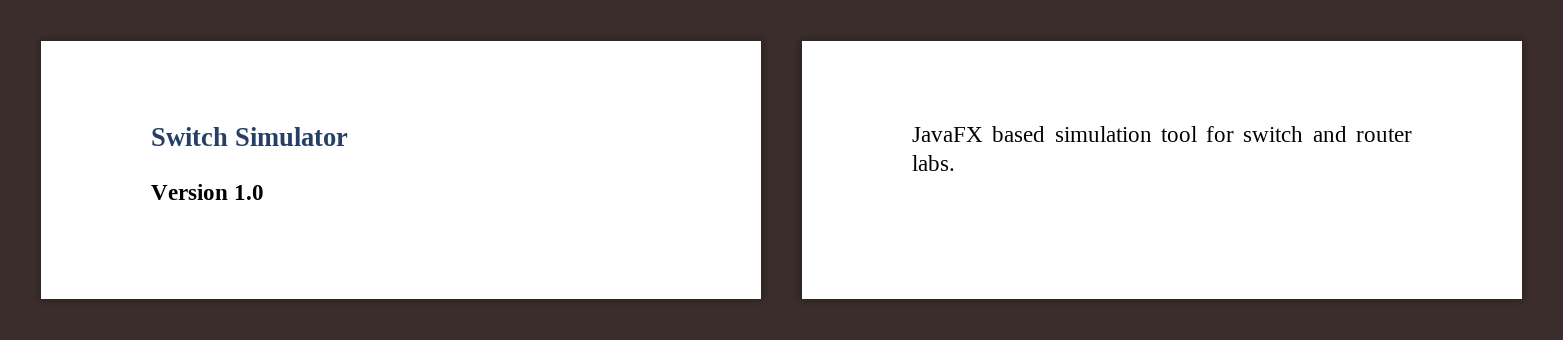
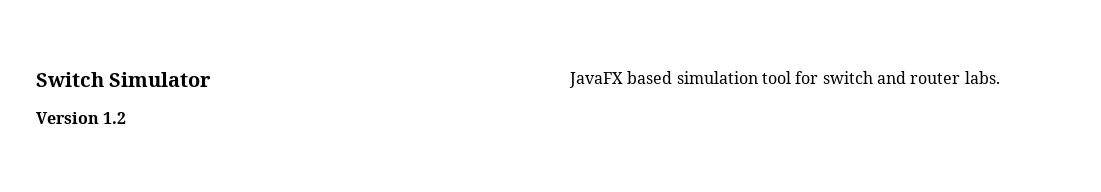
- Version 1.0
+ Version 1.2

